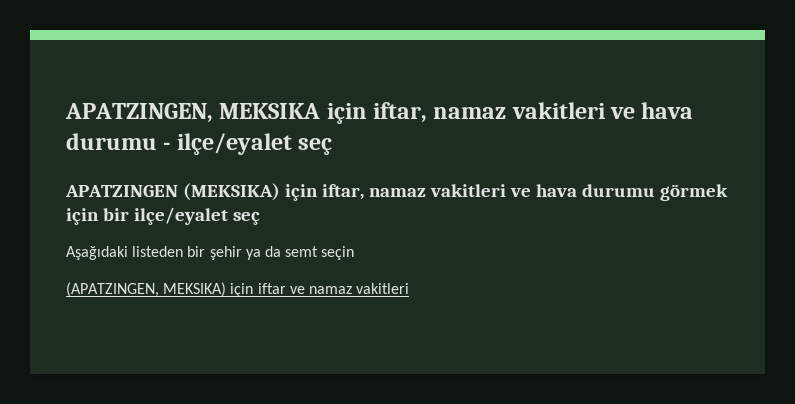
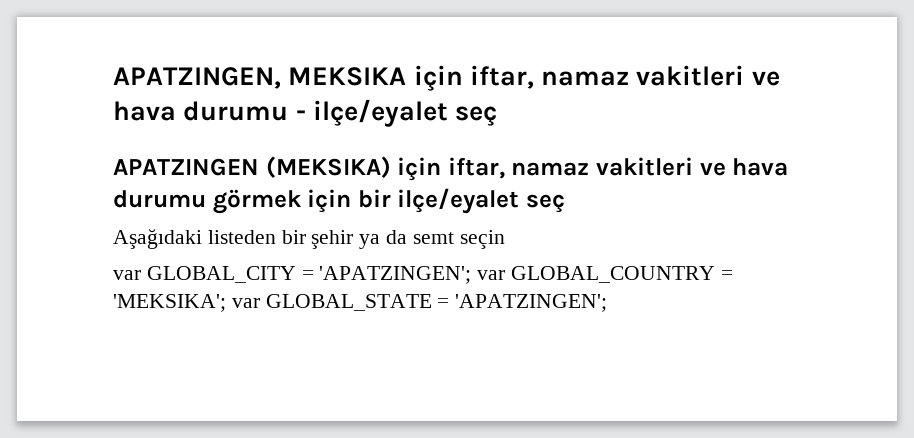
- (APATZINGEN, MEKSIKA) için iftar ve namaz vakitleri
+ var GLOBAL_CITY = 'APATZINGEN'; var GLOBAL_COUNTRY = 'MEKSIKA'; var GLOBAL_STATE = 'APATZINGEN';

